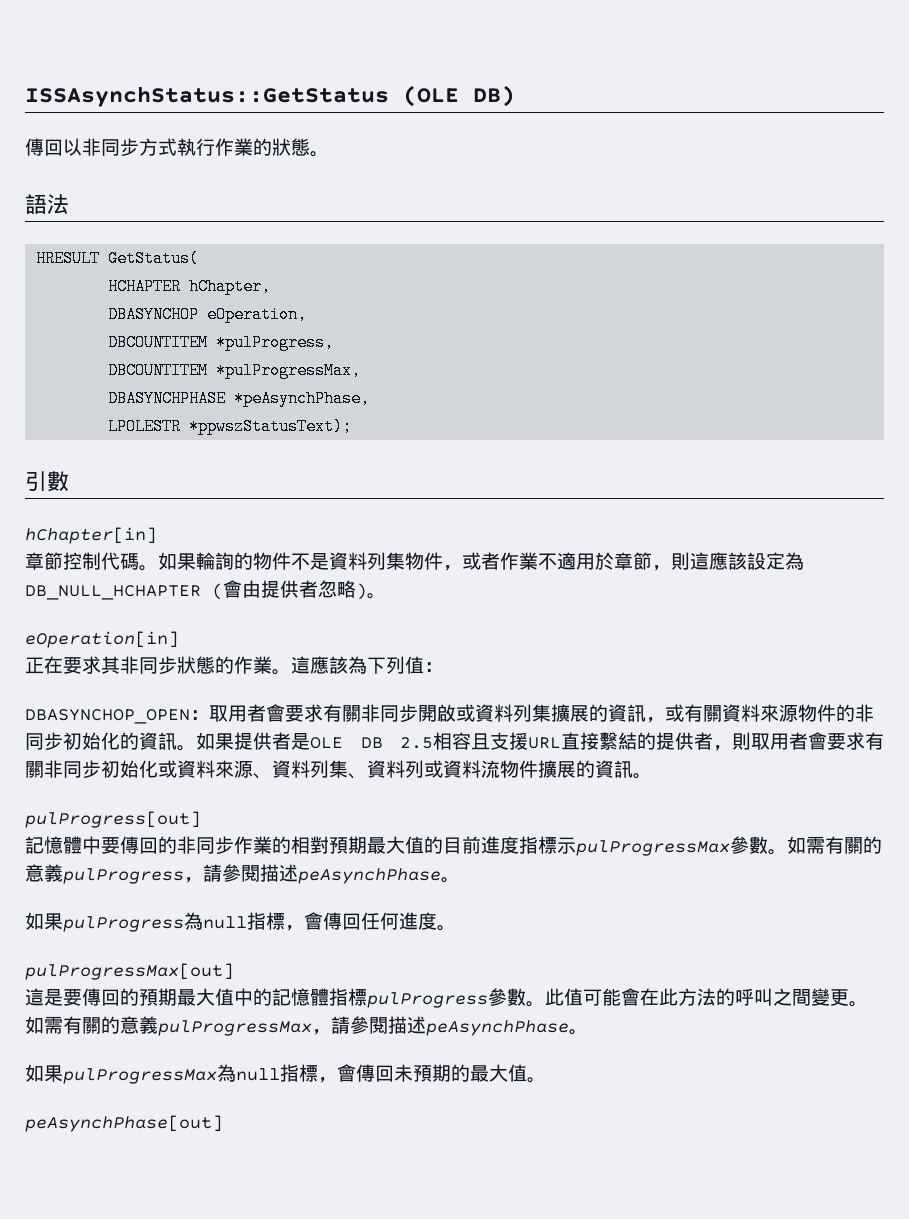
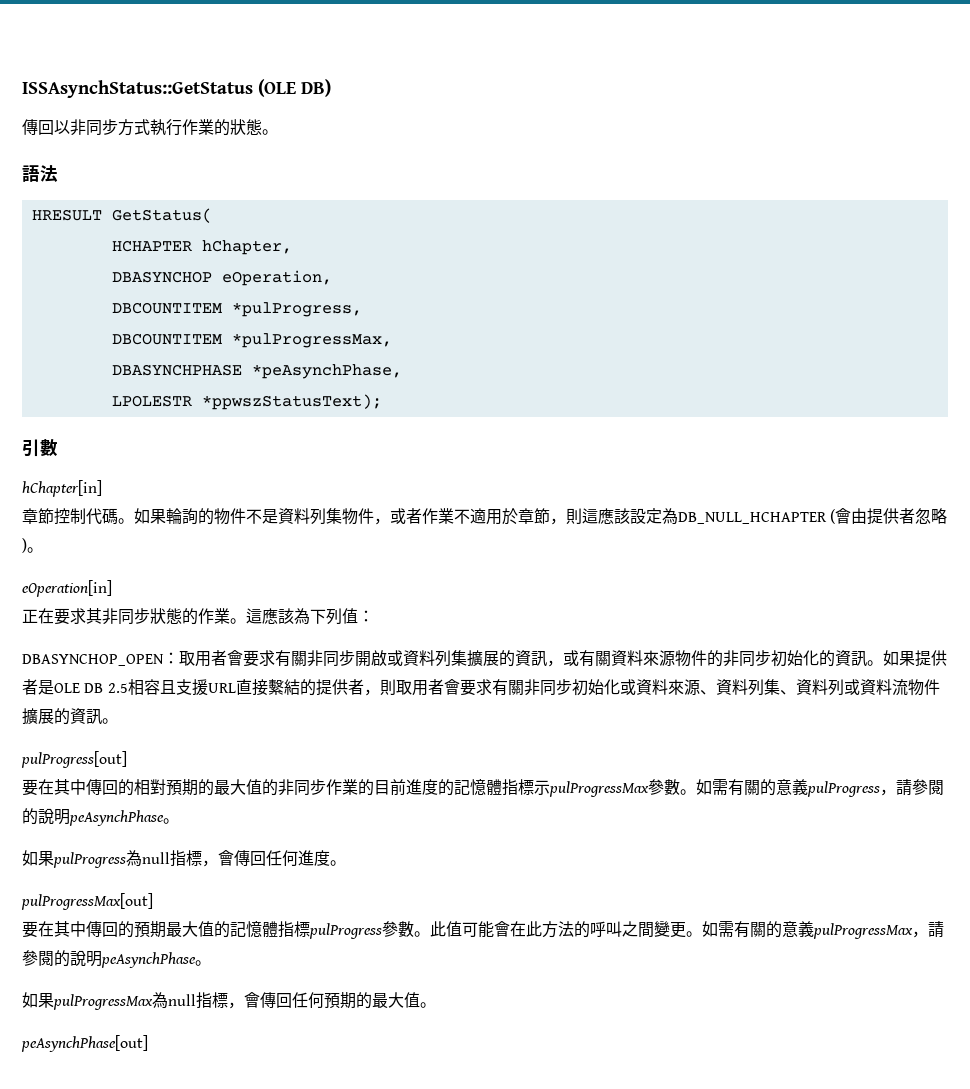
- 記憶體中要傳回的非同步作業的相對預期最大值的目前進度指標示pulProgressMax參數。
+ 要在其中傳回的相對預期的最大值的非同步作業的目前進度的記憶體指標示pulProgressMax參數。
- 如需有關的意義pulProgress，請參閱描述peAsynchPhase。
+ 如需有關的意義pulProgress，請參閱的說明peAsynchPhase。
- 這是要傳回的預期最大值中的記憶體指標pulProgress參數。
+ 要在其中傳回的預期最大值的記憶體指標pulProgress參數。
- 如需有關的意義pulProgressMax，請參閱描述peAsynchPhase。
+ 如需有關的意義pulProgressMax，請參閱的說明peAsynchPhase。
- 如果pulProgressMax為null指標，會傳回未預期的最大值。
+ 如果pulProgressMax為null指標，會傳回任何預期的最大值。

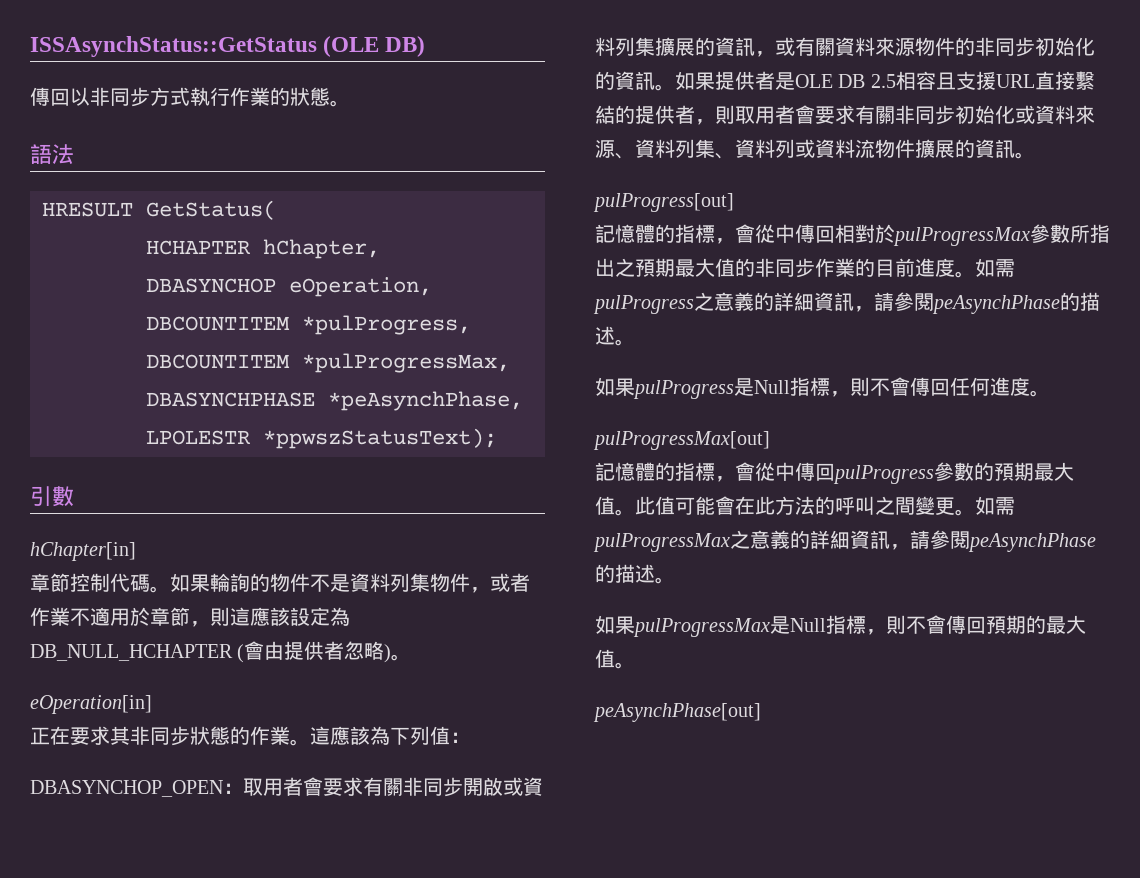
- 要在其中傳回的相對預期的最大值的非同步作業的目前進度的記憶體指標示pulProgressMax參數。如需有關的意義pulProgress，請參閱的說明peAsynchPhase。
+ 記憶體的指標，會從中傳回相對於pulProgressMax參數所指出之預期最大值的非同步作業的目前進度。如需pulProgress之意義的詳細資訊，請參閱peAsynchPhase的描述。
- 如果pulProgress為null指標，會傳回任何進度。
+ 如果pulProgress是Null指標，則不會傳回任何進度。
- 要在其中傳回的預期最大值的記憶體指標pulProgress參數。
+ 記憶體的指標，會從中傳回pulProgress參數的預期最大值。
- 如需有關的意義pulProgressMax，請參閱的說明peAsynchPhase。
- 如果pulProgressMax為null指標，會傳回任何預期的最大值。
+ 如需pulProgressMax之意義的詳細資訊，請參閱peAsynchPhase的描述。
+ 如果pulProgressMax是Null指標，則不會傳回預期的最大值。

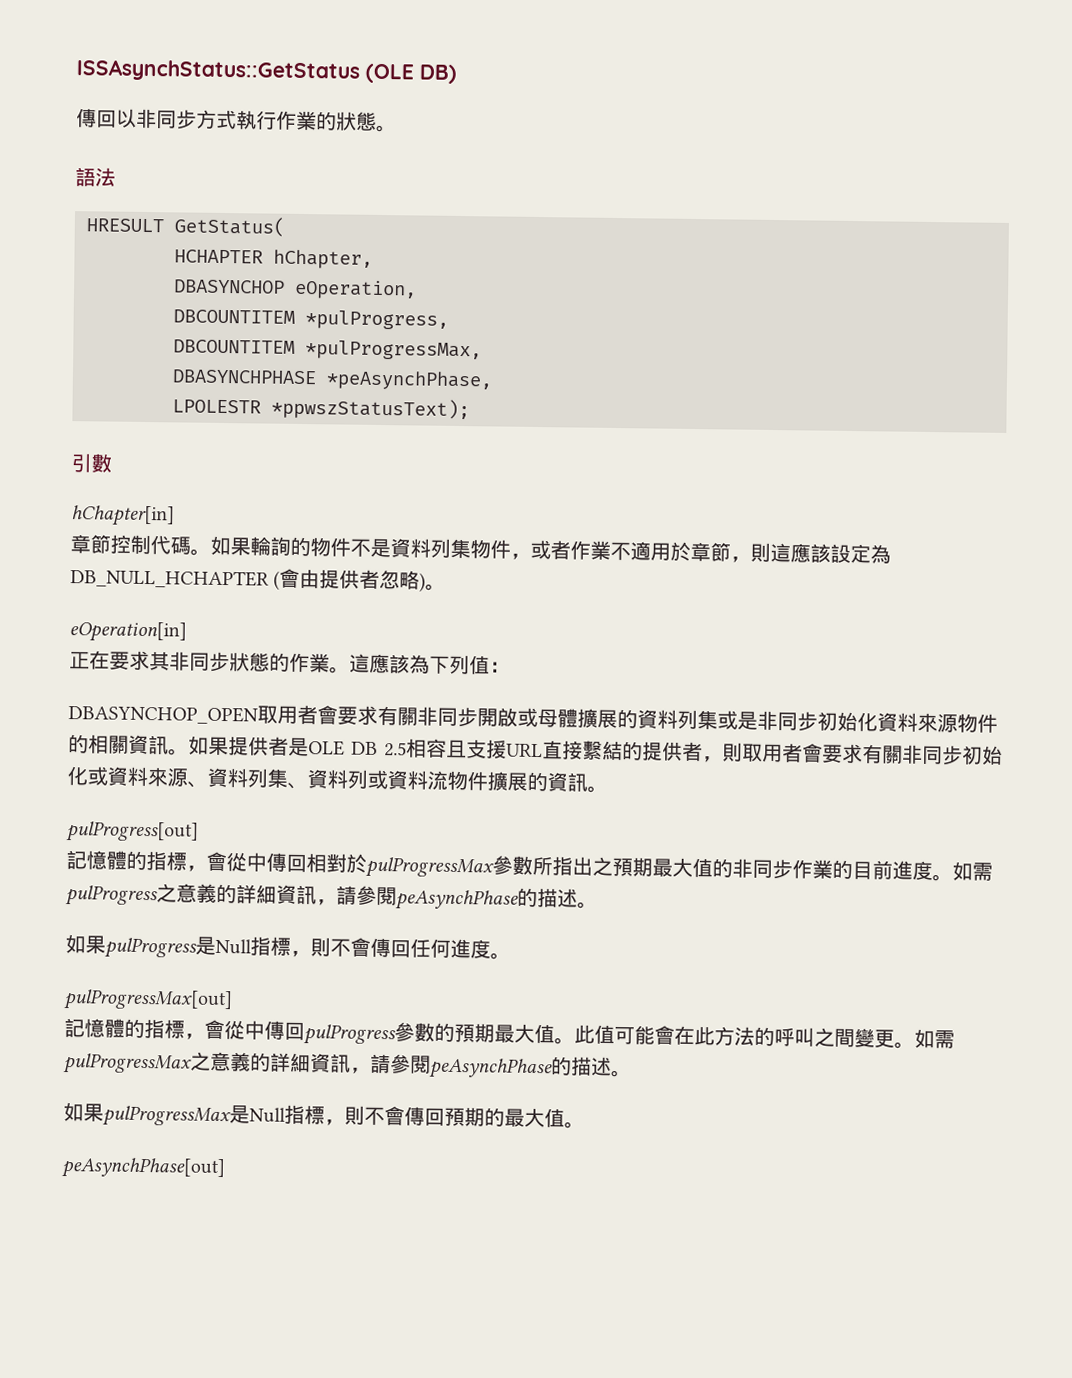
- DBASYNCHOP_OPEN：取用者會要求有關非同步開啟或資料列集擴展的資訊，或有關資料來源物件的非同步初始化的資訊。
+ DBASYNCHOP_OPEN取用者會要求有關非同步開啟或母體擴展的資料列集或是非同步初始化資料來源物件的相關資訊。

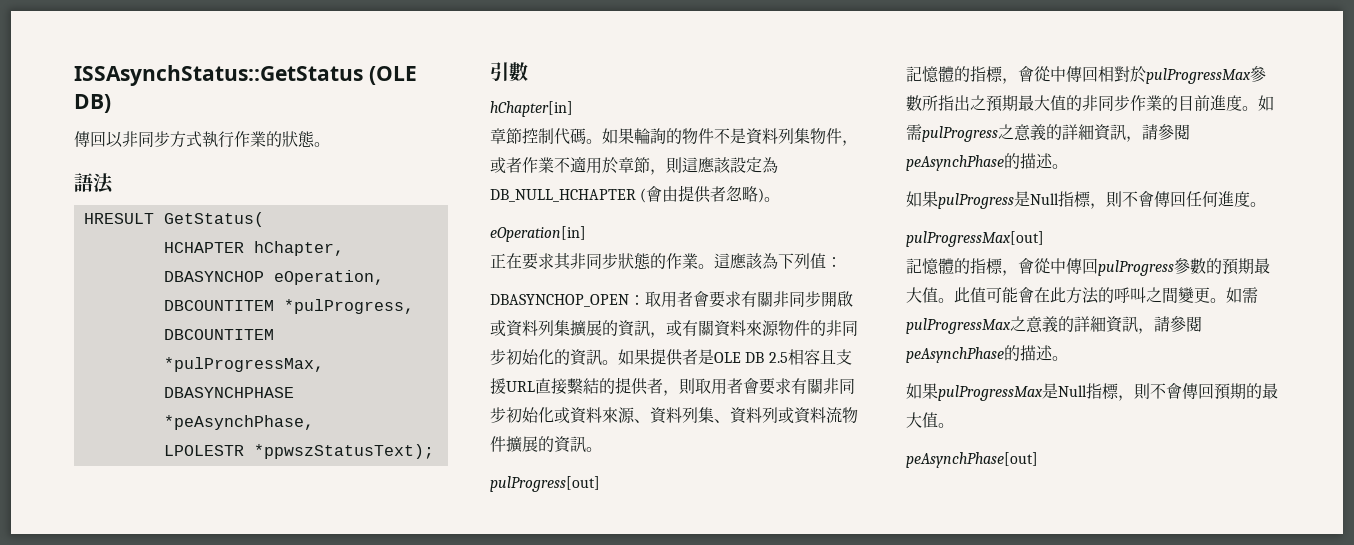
- DBASYNCHOP_OPEN取用者會要求有關非同步開啟或母體擴展的資料列集或是非同步初始化資料來源物件的相關資訊。
+ DBASYNCHOP_OPEN：取用者會要求有關非同步開啟或資料列集擴展的資訊，或有關資料來源物件的非同步初始化的資訊。

